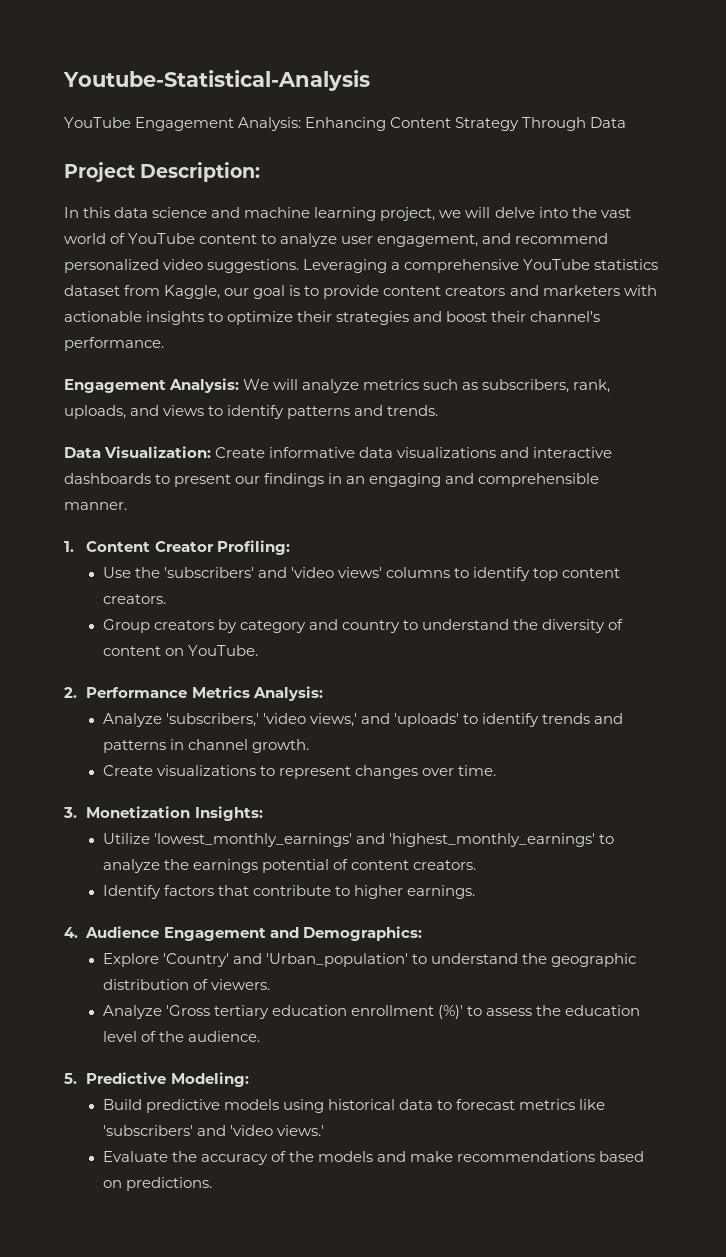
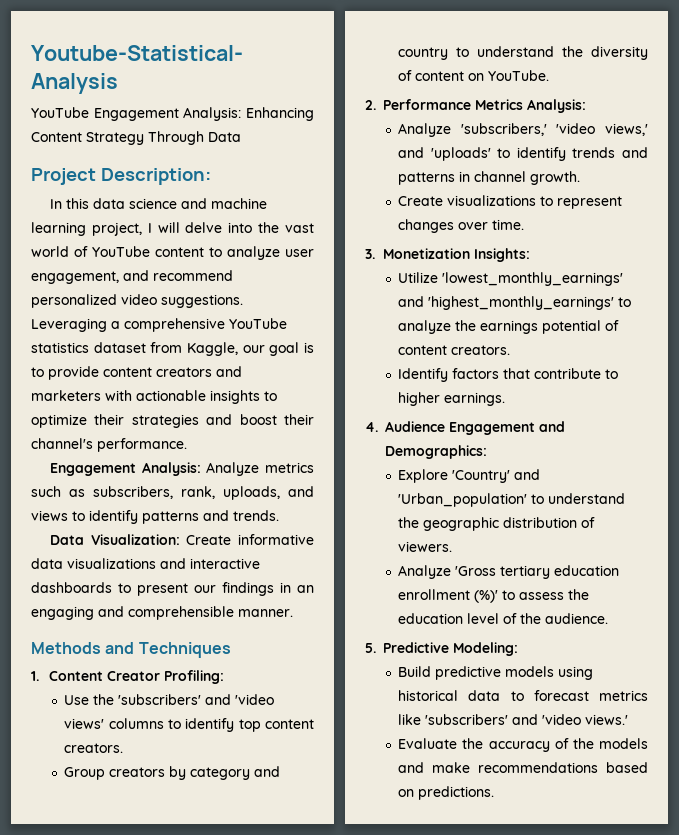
- In this data science and machine learning project, we will delve into the vast world of YouTube content to analyze user engagement, and recommend personalized video suggestions.
+ In this data science and machine learning project, I will delve into the vast world of YouTube content to analyze user engagement, and recommend personalized video suggestions.
- Engagement Analysis: We will analyze metrics such as subscribers, rank, uploads, and views to identify patterns and trends.
+ Engagement Analysis: Analyze metrics such as subscribers, rank, uploads, and views to identify patterns and trends.
+ Methods and Techniques

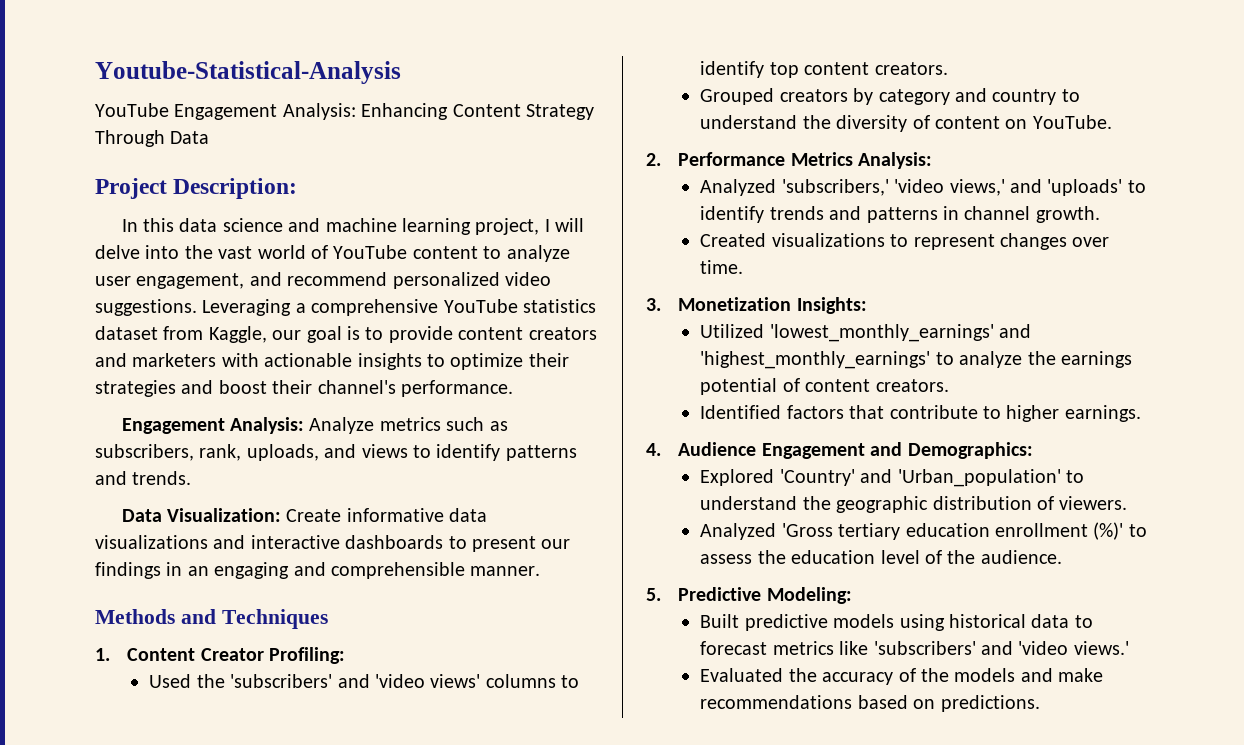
- Use the 'subscribers' and 'video views' columns to identify top content creators.
+ Used the 'subscribers' and 'video views' columns to identify top content creators.
- Group creators by category and country to understand the diversity of content on YouTube.
+ Grouped creators by category and country to understand the diversity of content on YouTube.
- Analyze 'subscribers,' 'video views,' and 'uploads' to identify trends and patterns in channel growth.
+ Analyzed 'subscribers,' 'video views,' and 'uploads' to identify trends and patterns in channel growth.
- Create visualizations to represent changes over time.
+ Created visualizations to represent changes over time.
- Utilize 'lowest_monthly_earnings' and 'highest_monthly_earnings' to analyze the earnings potential of content creators.
+ Utilized 'lowest_monthly_earnings' and 'highest_monthly_earnings' to analyze the earnings potential of content creators.
- Identify factors that contribute to higher earnings.
+ Identified factors that contribute to higher earnings.
- Explore 'Country' and 'Urban_population' to understand the geographic distribution of viewers.
+ Explored 'Country' and 'Urban_population' to understand the geographic distribution of viewers.
- Analyze 'Gross tertiary education enrollment (%)' to assess the education level of the audience.
+ Analyzed 'Gross tertiary education enrollment (%)' to assess the education level of the audience.
- Build predictive models using historical data to forecast metrics like 'subscribers' and 'video views.'
+ Built predictive models using historical data to forecast metrics like 'subscribers' and 'video views.'
- Evaluate the accuracy of the models and make recommendations based on predictions.
+ Evaluated the accuracy of the models and make recommendations based on predictions.

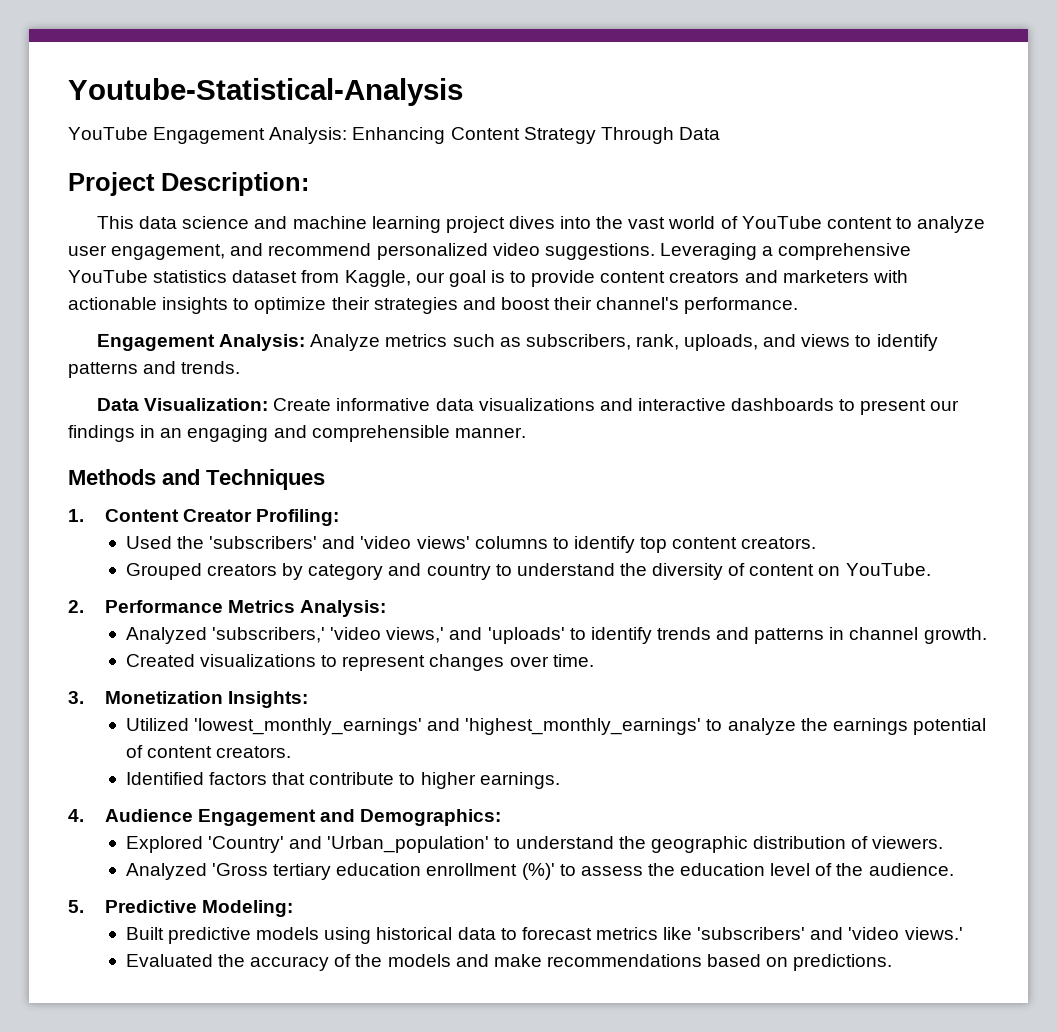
- In this data science and machine learning project, I will delve into the vast world of YouTube content to analyze user engagement, and recommend personalized video suggestions.
+ This data science and machine learning project dives into the vast world of YouTube content to analyze user engagement, and recommend personalized video suggestions.

